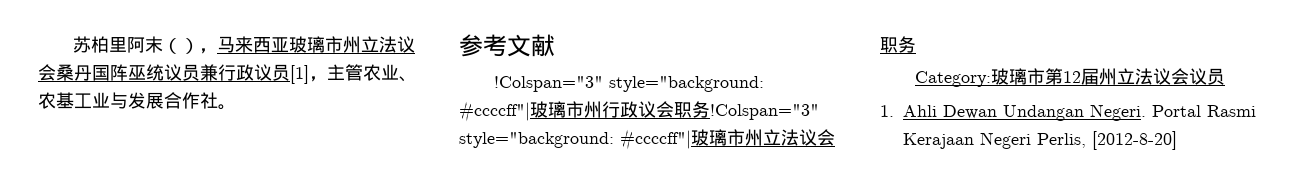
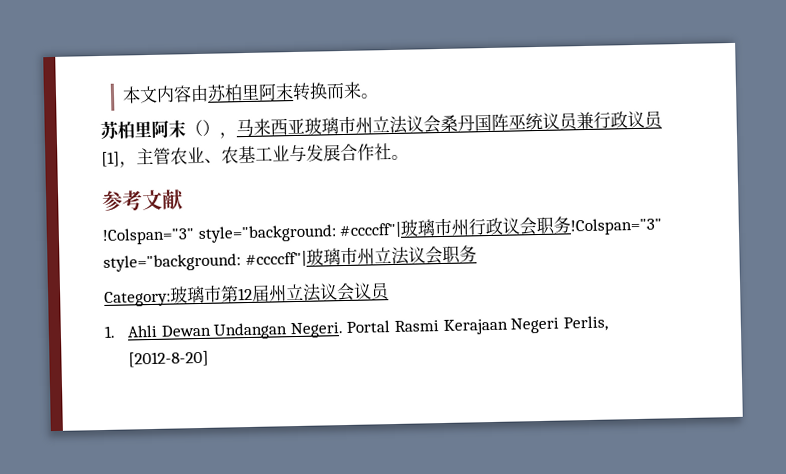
+ 本文内容由苏柏里阿末转换而来。

